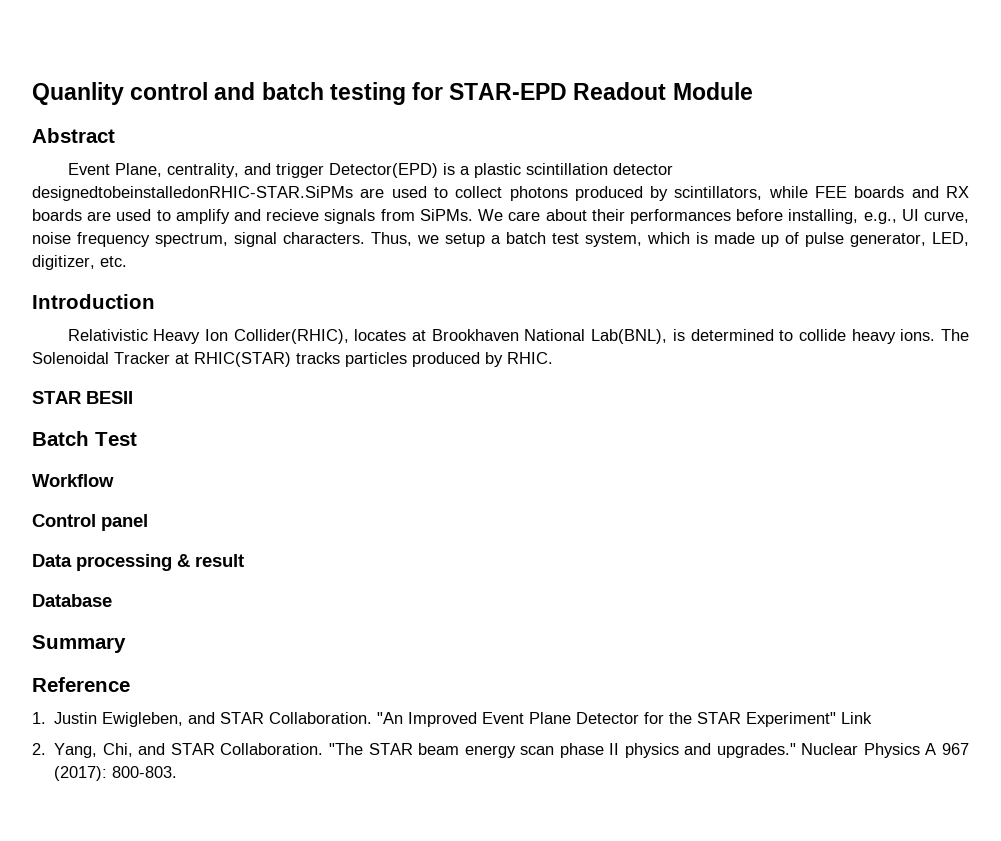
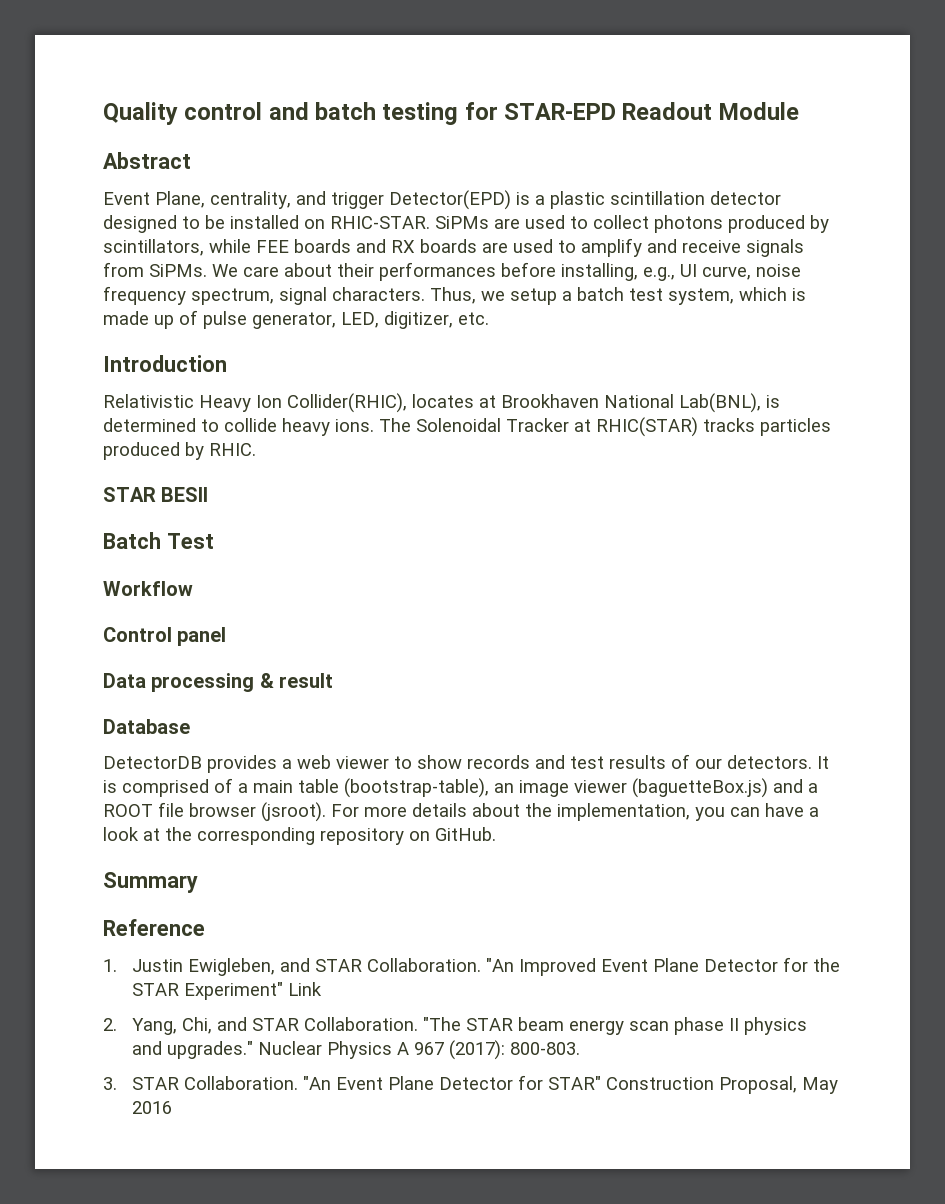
- Quanlity control and batch testing for STAR-EPD Readout Module
+ Quality control and batch testing for STAR-EPD Readout Module
- Event Plane, centrality, and trigger Detector(EPD) is a plastic scintillation detector designedtobeinstalledonRHIC-STAR.SiPMs are used to collect photons produced by scintillators, while FEE boards and RX boards are used to amplify and recieve signals from SiPMs.
+ Event Plane, centrality, and trigger Detector(EPD) is a plastic scintillation detector designed to be installed on RHIC-STAR. SiPMs are used to collect photons produced by scintillators, while FEE boards and RX boards are used to amplify and receive signals from SiPMs.
+ DetectorDB provides a web viewer to show records and test results of our detectors. It is comprised of a main table (bootstrap-table), an image viewer (baguetteBox.js) and a ROOT file browser (jsroot). For more details about the implementation, you can have a look at the corresponding repository on GitHub.
+ 3. STAR Collaboration. "An Event Plane Detector for STAR" Construction Proposal, May 2016

